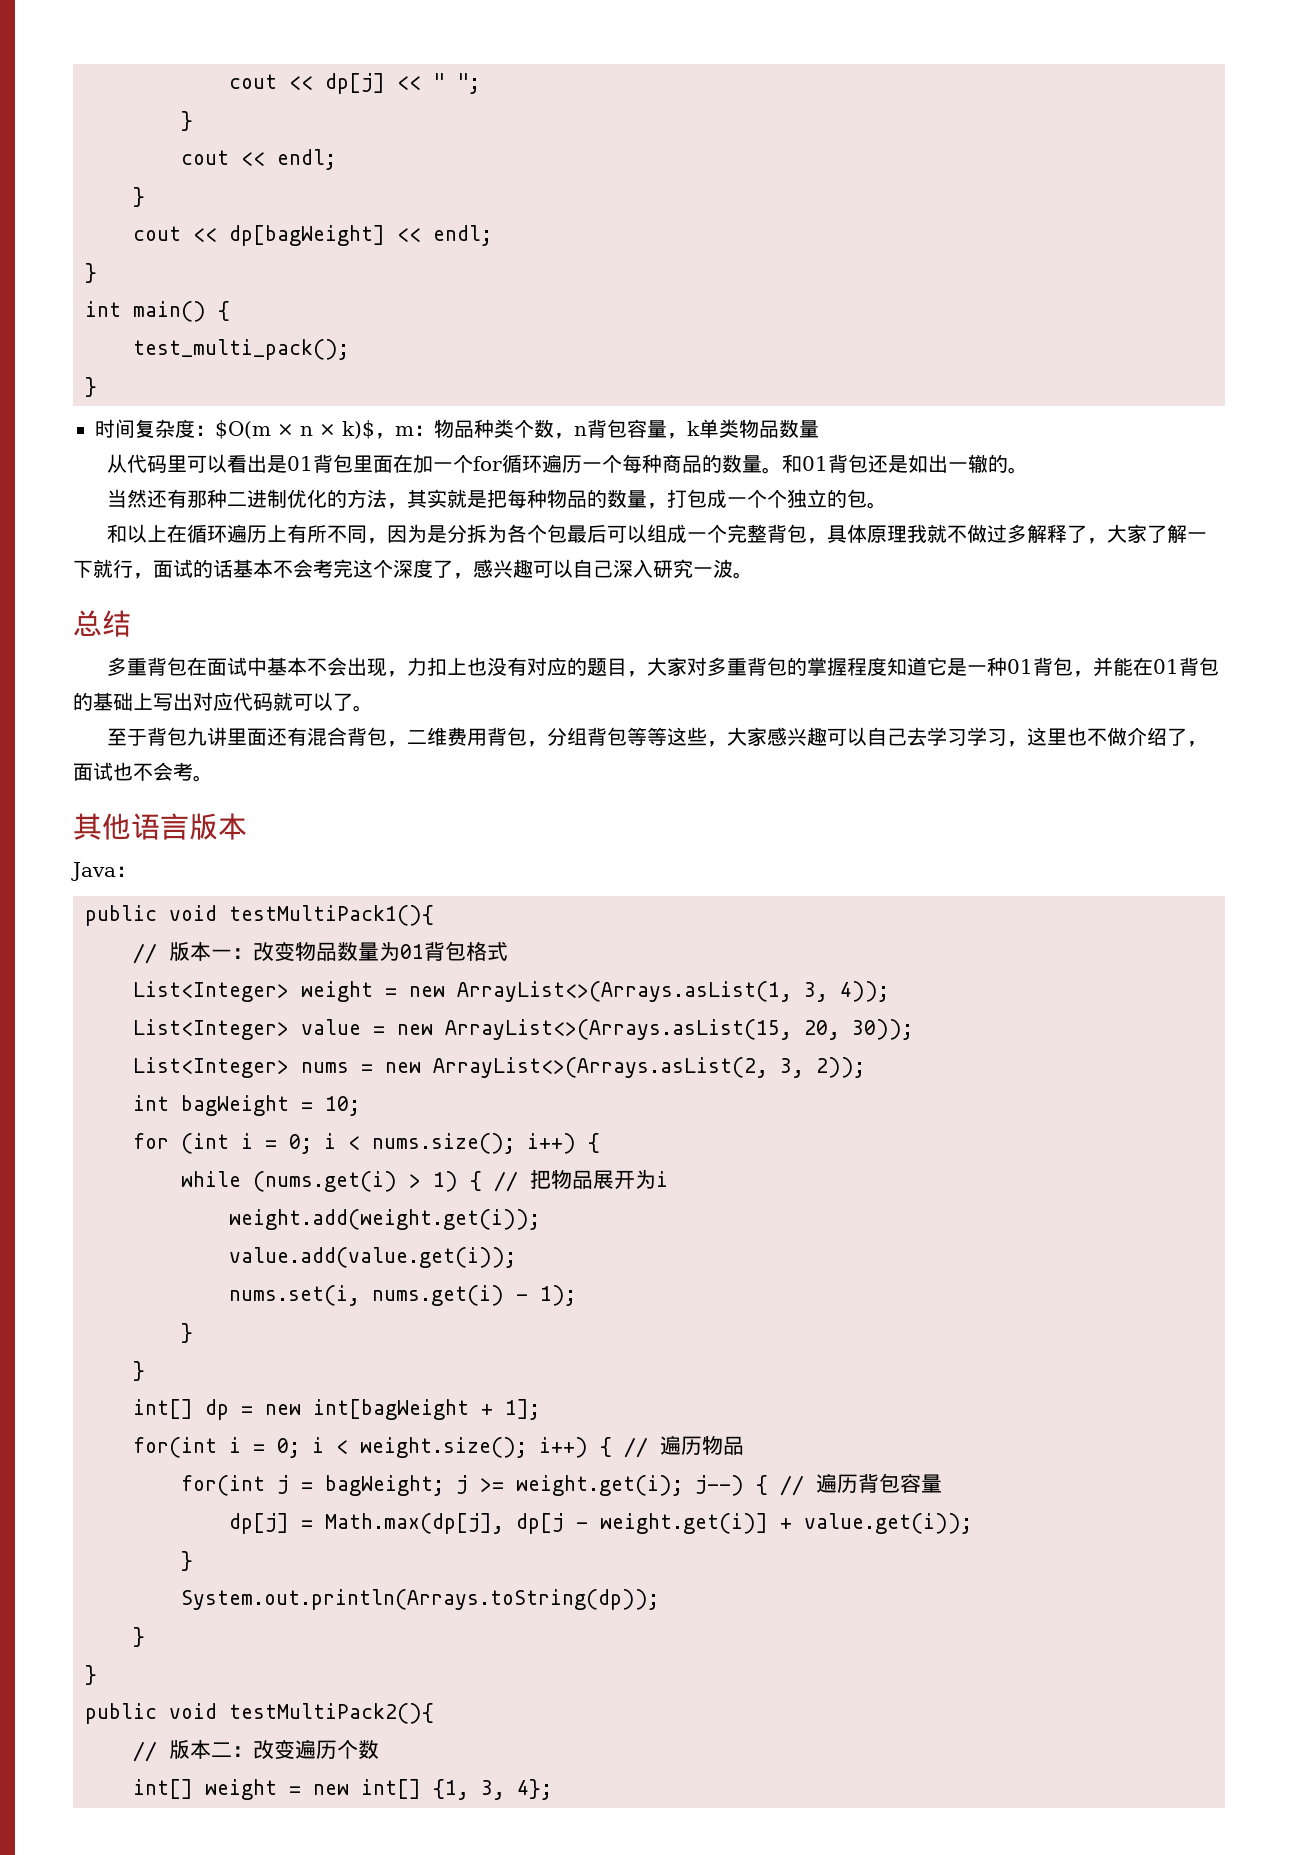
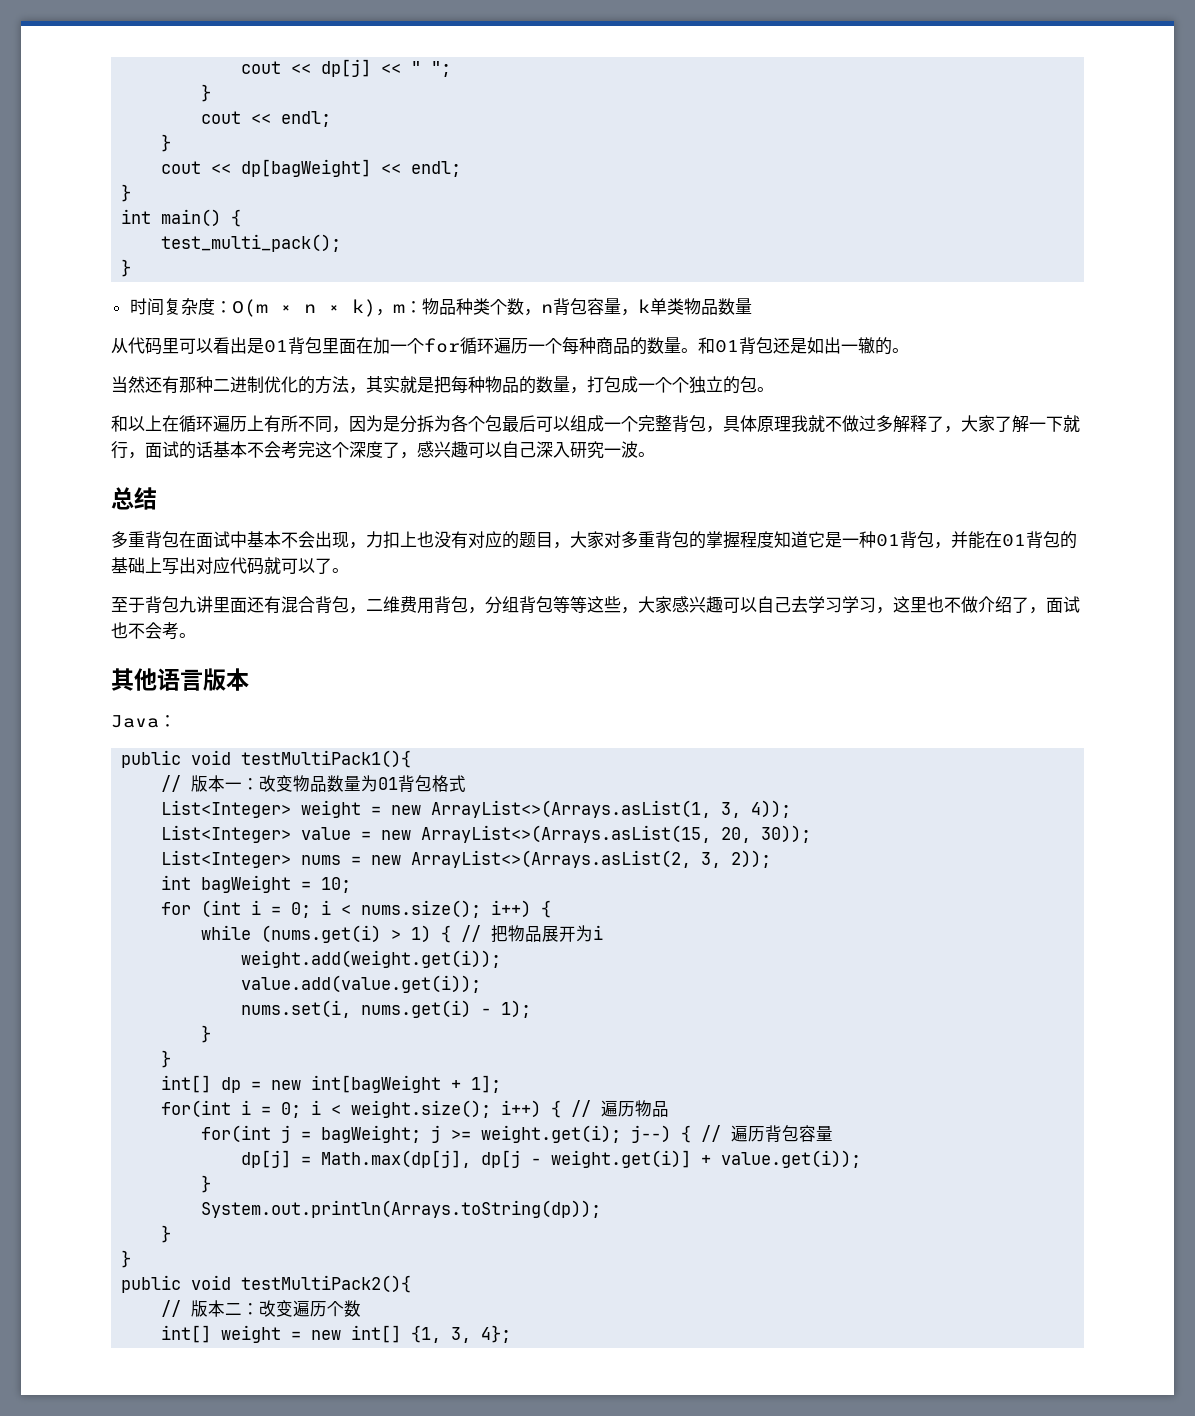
- 时间复杂度：$O(m × n × k)$，m：物品种类个数，n背包容量，k单类物品数量
+ 时间复杂度：O(m × n × k)，m：物品种类个数，n背包容量，k单类物品数量

